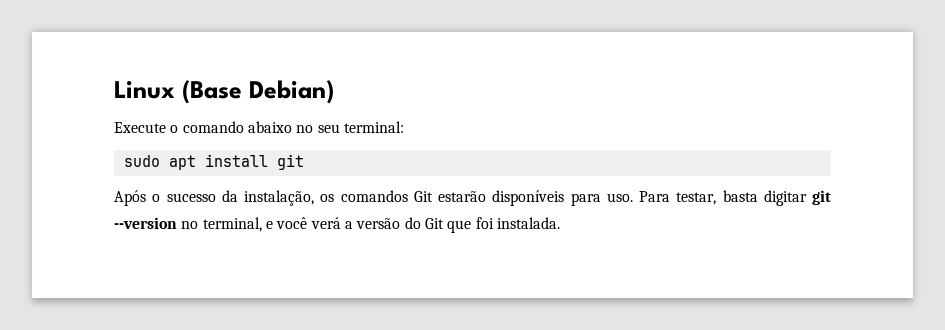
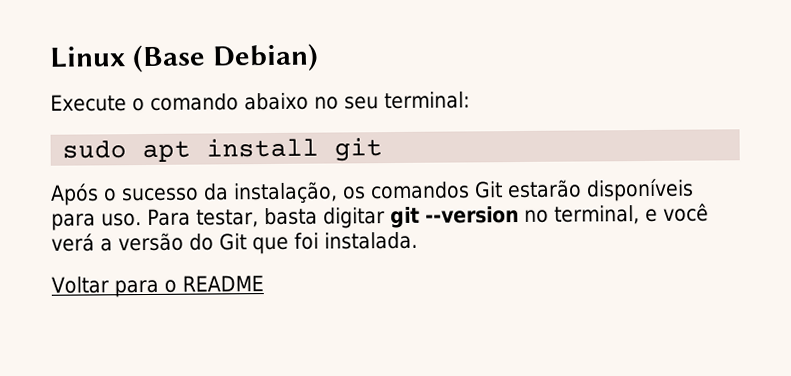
+ Voltar para o README

